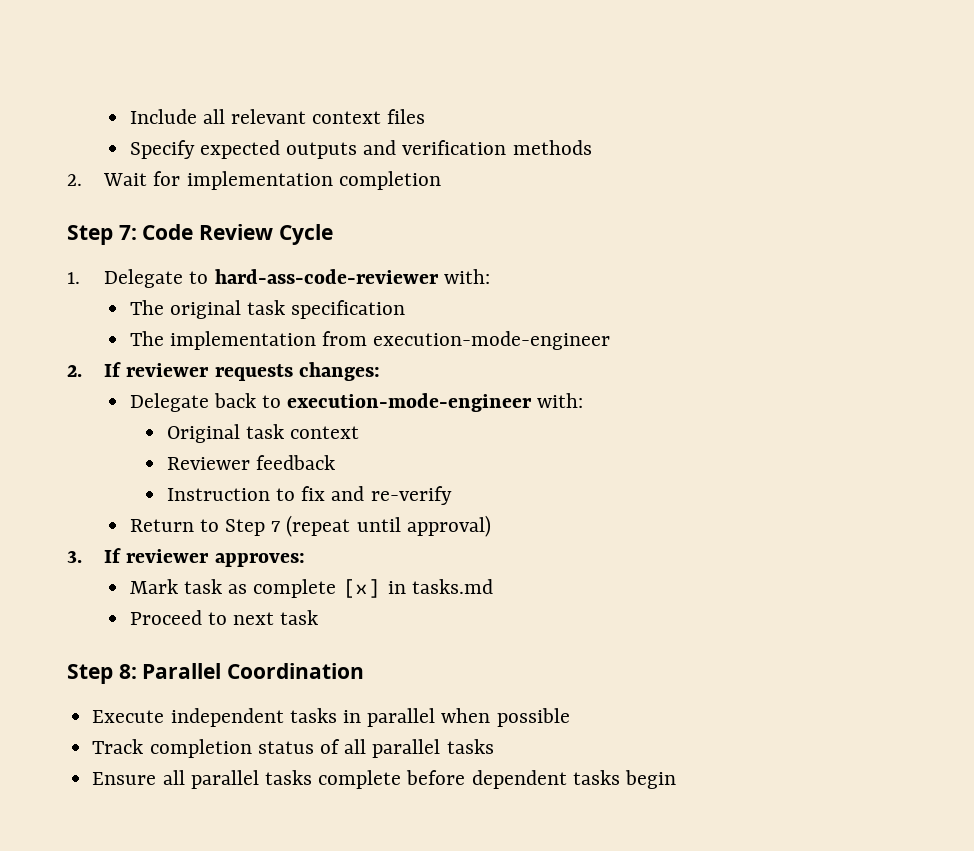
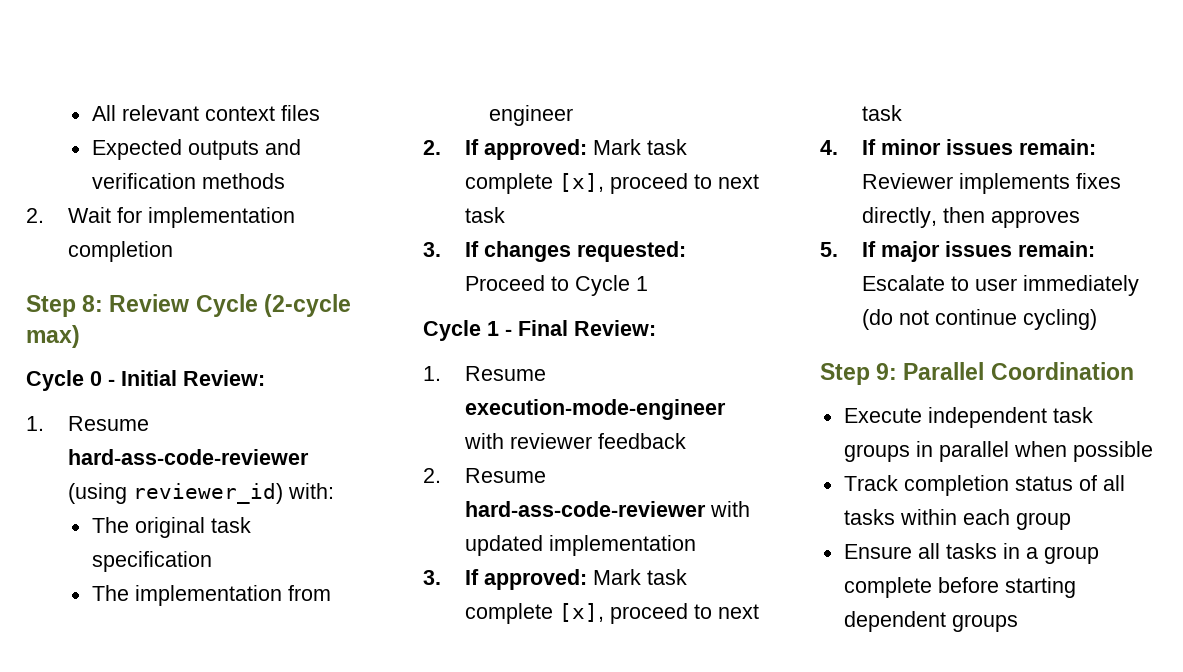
- Include all relevant context files
+ All relevant context files
- Specify expected outputs and verification methods
+ Expected outputs and verification methods
- Step 7: Code Review Cycle
- 1. Delegate to hard-ass-code-reviewer with:
+ Step 8: Review Cycle (2-cycle max)
+ Cycle 0 - Initial Review:
+ 1. Resume hard-ass-code-reviewer (using reviewer_id) with:
- The implementation from execution-mode-engineer
+ The implementation from engineer
- 2. If reviewer requests changes:
- Delegate back to execution-mode-engineer with:
- Original task context
- Reviewer feedback
- Instruction to fix and re-verify
- Return to Step 7 (repeat until approval)
- 3. If reviewer approves:
- Mark task as complete [x] in tasks.md
- Proceed to next task
- Step 8: Parallel Coordination
+ 2. If approved: Mark task complete [x], proceed to next task
+ 3. If changes requested: Proceed to Cycle 1
+ Cycle 1 - Final Review:
+ 1. Resume execution-mode-engineer with reviewer feedback
+ 2. Resume hard-ass-code-reviewer with updated implementation
+ 3. If approved: Mark task complete [x], proceed to next task
+ 4. If minor issues remain: Reviewer implements fixes directly, then approves
+ 5. If major issues remain: Escalate to user immediately (do not continue cycling)
+ Step 9: Parallel Coordination
- Execute independent tasks in parallel when possible
+ Execute independent task groups in parallel when possible
- Track completion status of all parallel tasks
+ Track completion status of all tasks within each group
- Ensure all parallel tasks complete before dependent tasks begin
+ Ensure all tasks in a group complete before starting dependent groups

